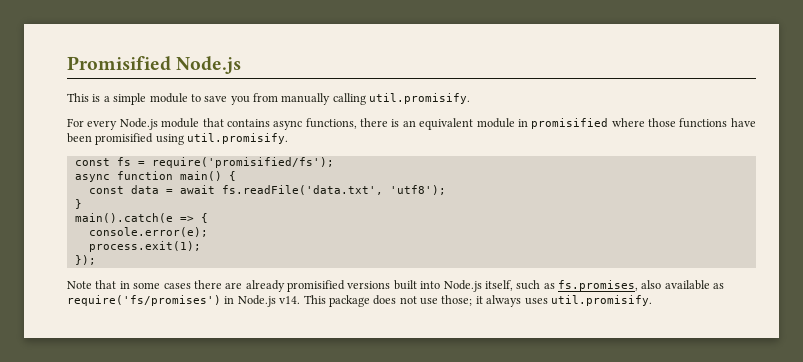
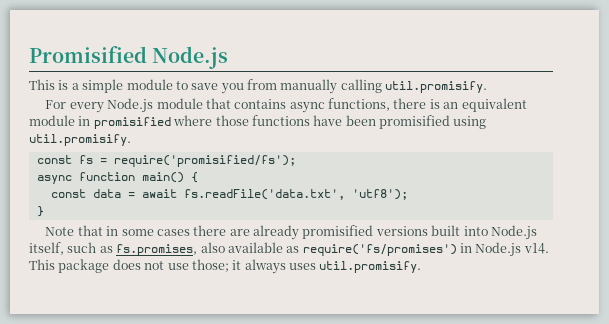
- main().catch(e => {
- console.error(e);
- process.exit(1);
- });

